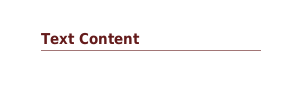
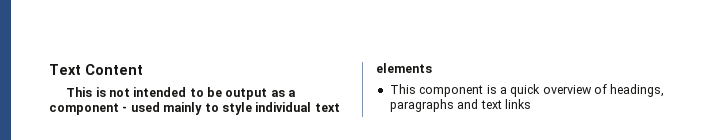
+ This is not intended to be output as a component - used mainly to style individual text elements
+ This component is a quick overview of headings, paragraphs and text links

